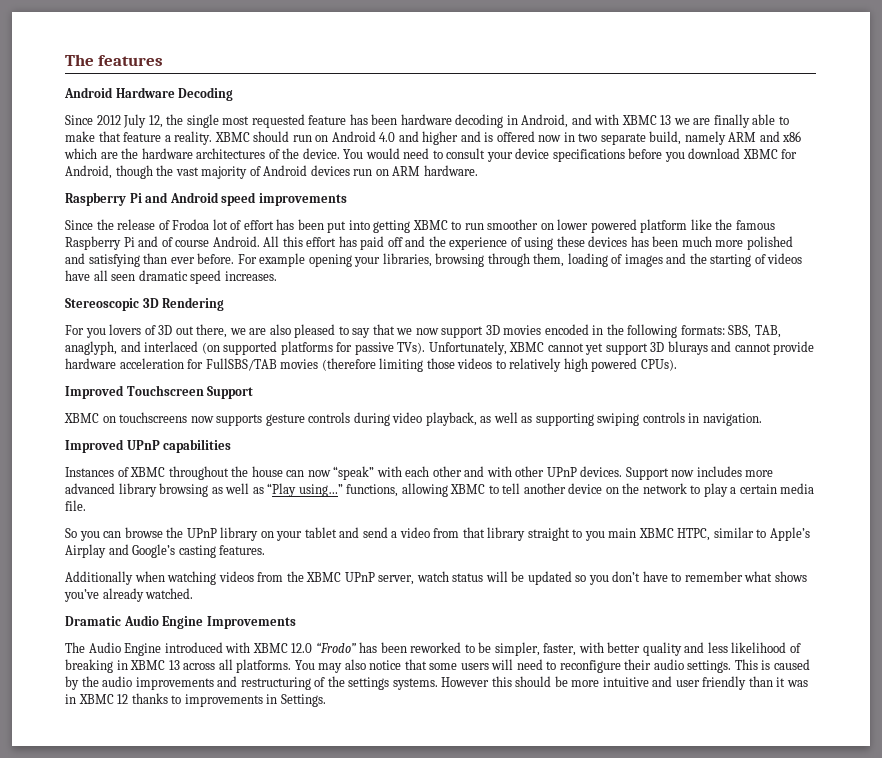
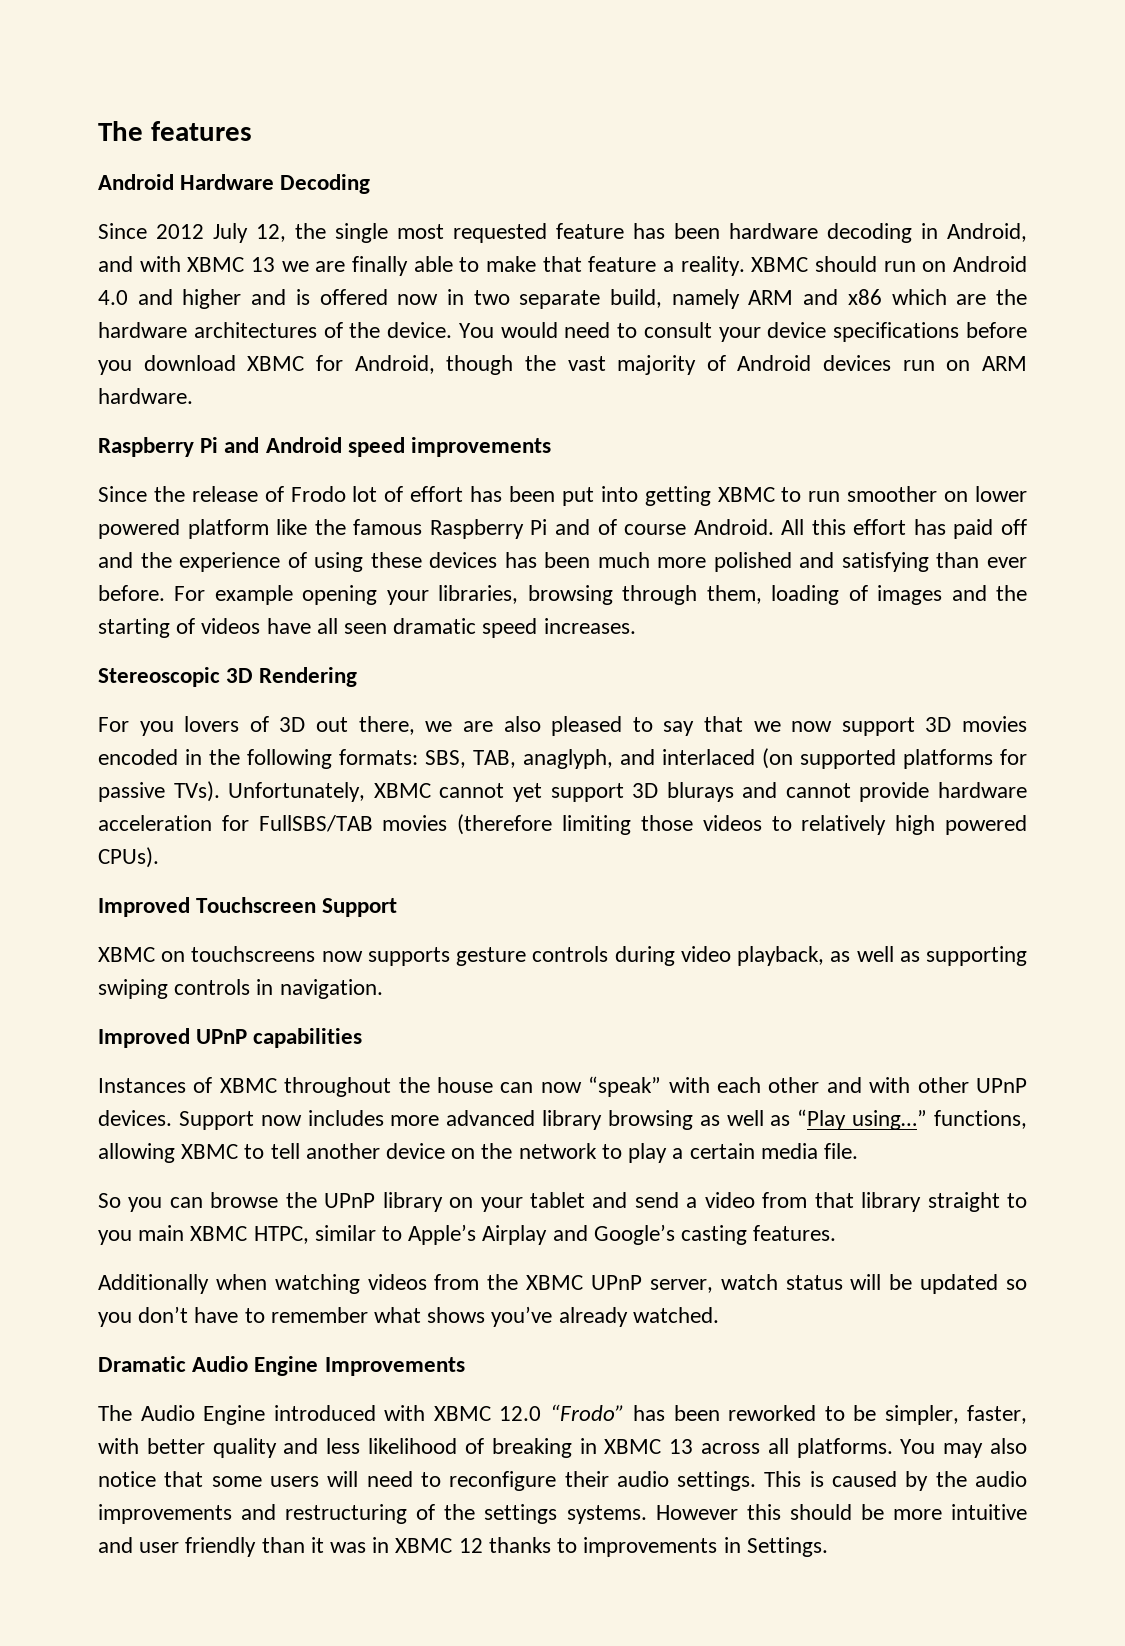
- Since the release of Frodoa lot of effort has been put into getting XBMC to run smoother on lower powered platform like the famous Raspberry Pi and of course Android.
+ Since the release of Frodo lot of effort has been put into getting XBMC to run smoother on lower powered platform like the famous Raspberry Pi and of course Android.

